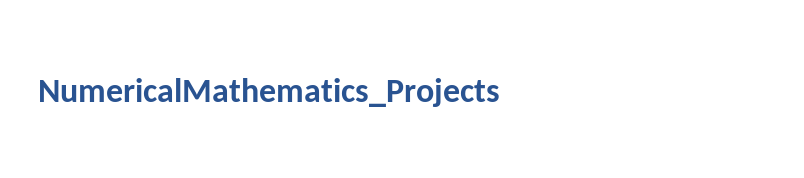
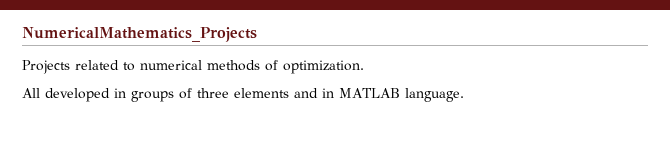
+ Projects related to numerical methods of optimization.
+ All developed in groups of three elements and in MATLAB language.

